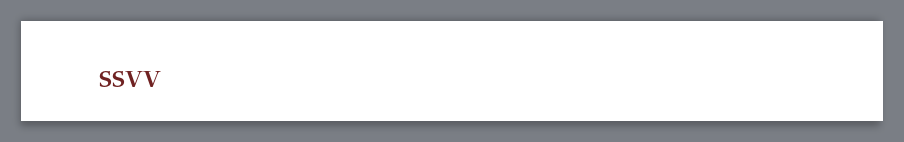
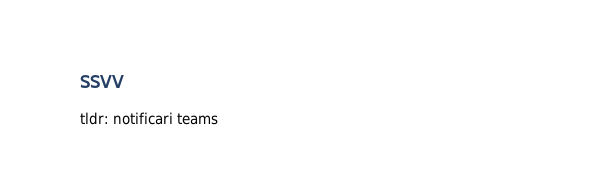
+ tldr: notificari teams

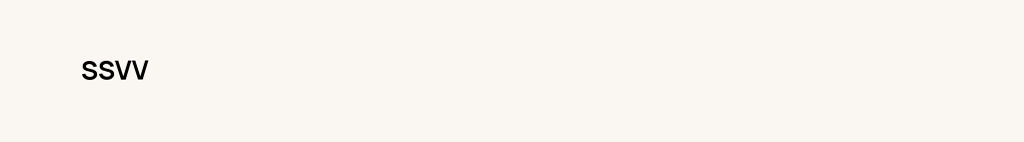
- tldr: notificari teams

